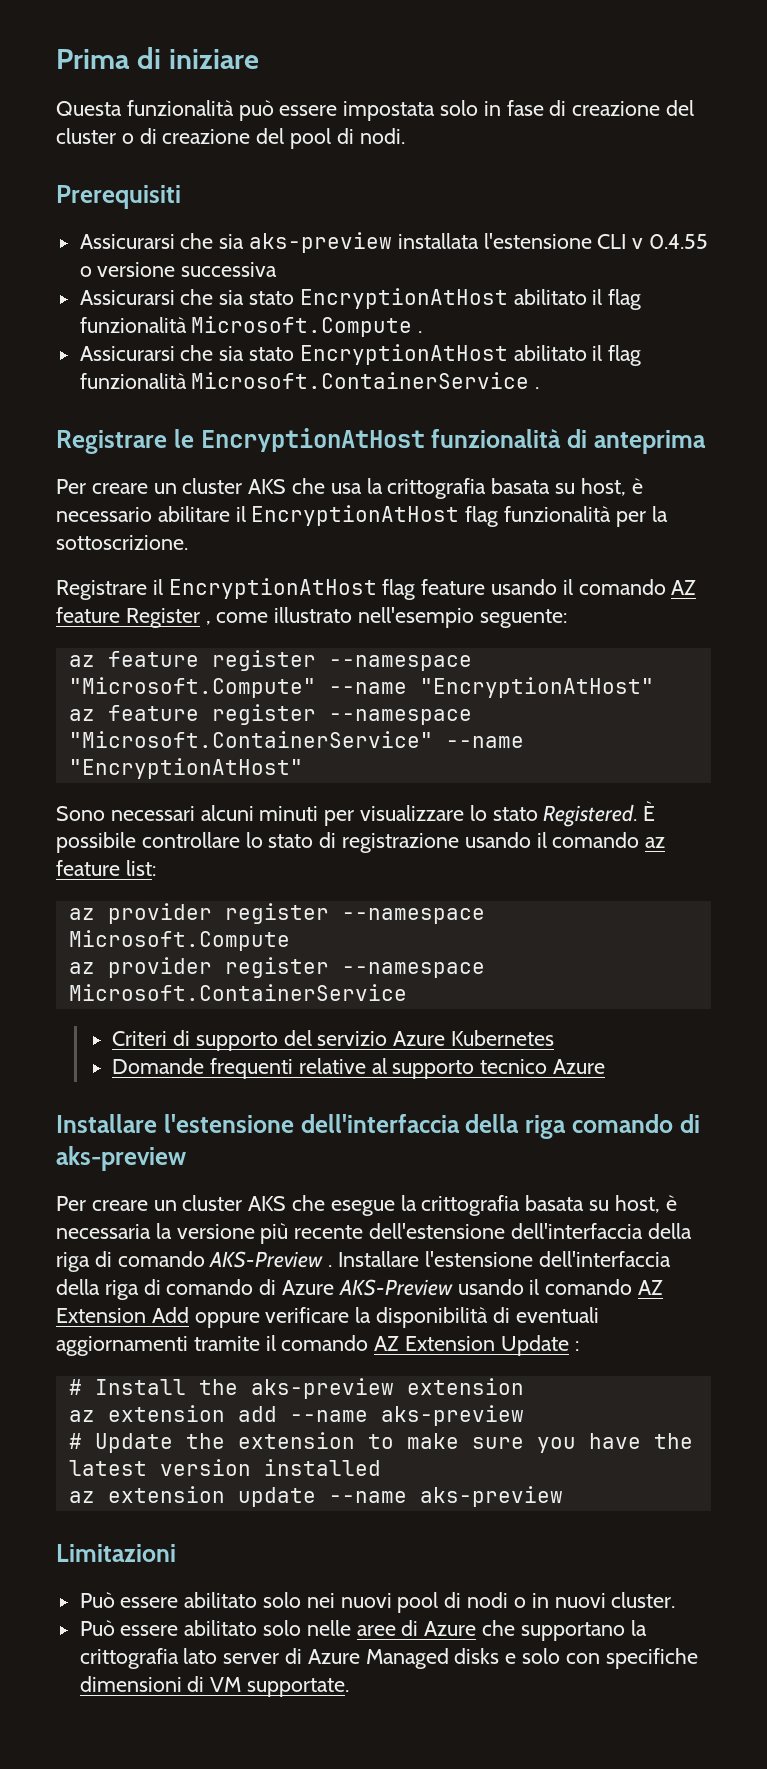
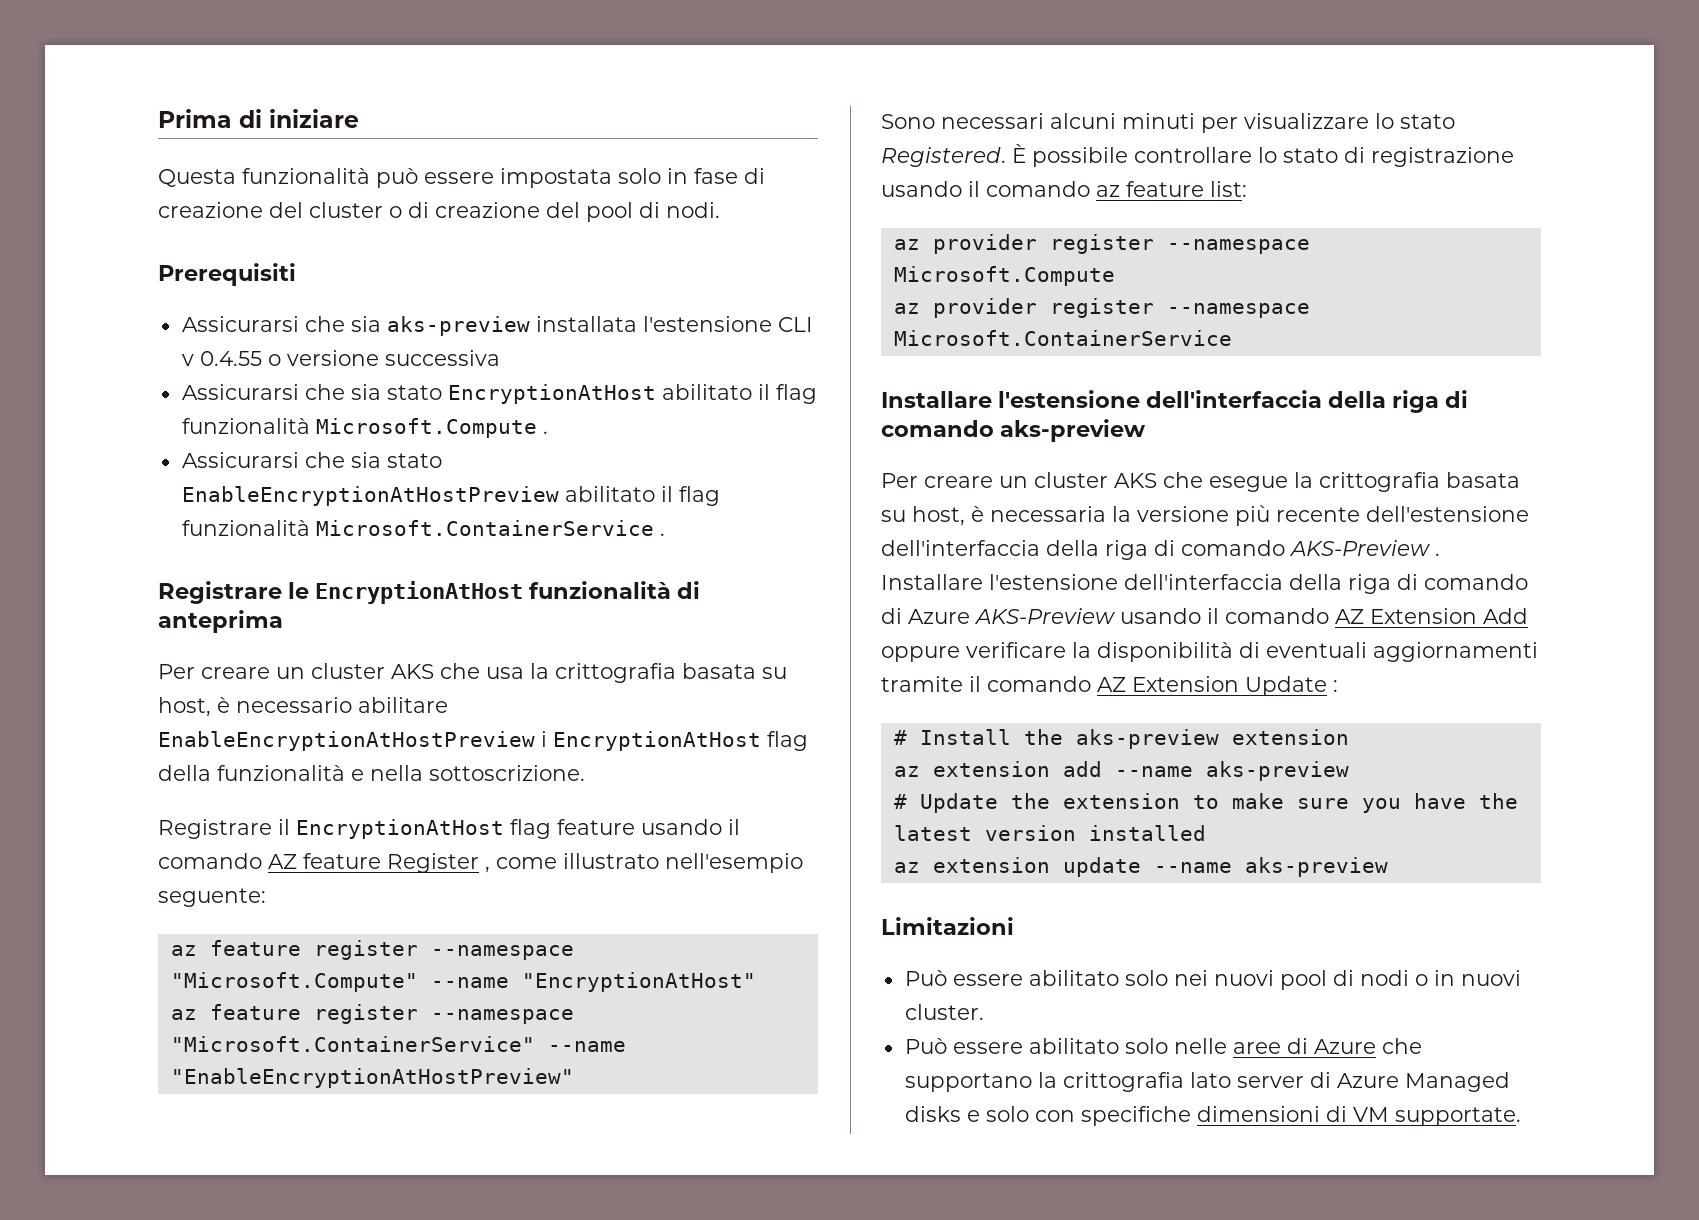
- Assicurarsi che sia stato EncryptionAtHost abilitato il flag funzionalità Microsoft.ContainerService .
+ Assicurarsi che sia stato EnableEncryptionAtHostPreview abilitato il flag funzionalità Microsoft.ContainerService .
- Per creare un cluster AKS che usa la crittografia basata su host, è necessario abilitare il EncryptionAtHost flag funzionalità per la sottoscrizione.
+ Per creare un cluster AKS che usa la crittografia basata su host, è necessario abilitare EnableEncryptionAtHostPreview i EncryptionAtHost flag della funzionalità e nella sottoscrizione.
- az feature register --namespace "Microsoft.ContainerService" --name "EncryptionAtHost"
+ az feature register --namespace "Microsoft.ContainerService" --name "EnableEncryptionAtHostPreview"
- Criteri di supporto del servizio Azure Kubernetes
- Domande frequenti relative al supporto tecnico Azure
- Installare l'estensione dell'interfaccia della riga comando di aks-preview
+ Installare l'estensione dell'interfaccia della riga di comando aks-preview

